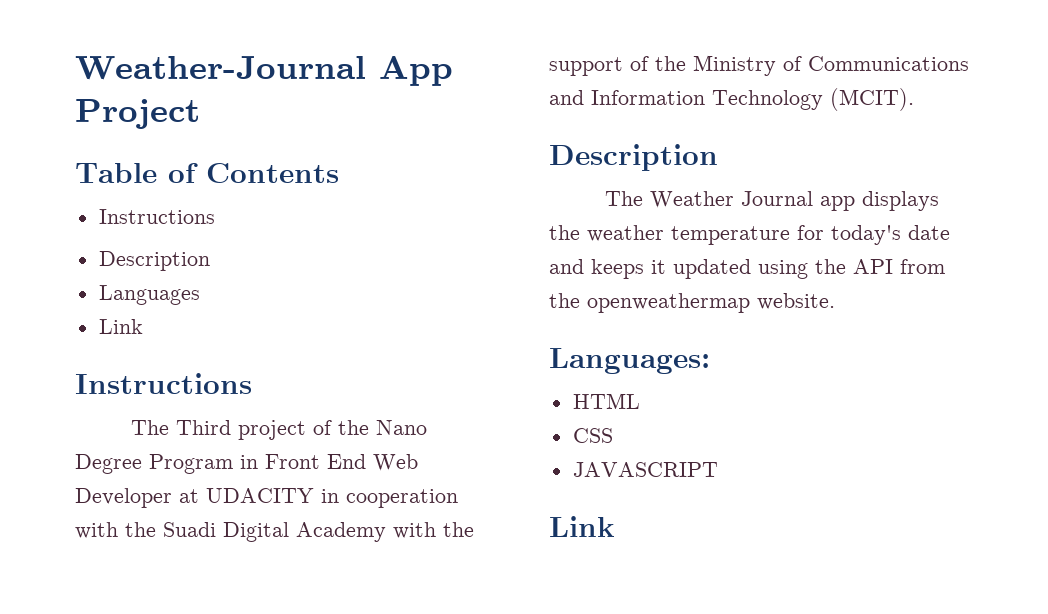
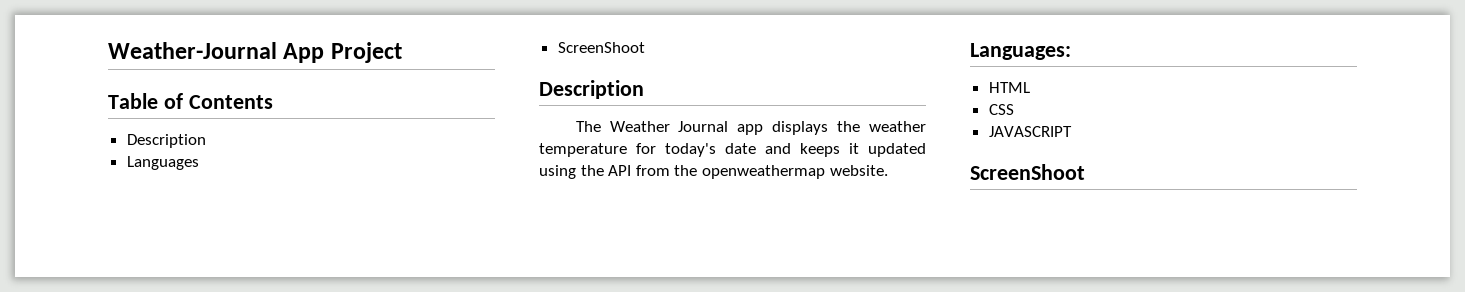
  Table of Contents
- Instructions
  Languages
- Link
- Instructions
- The Third project of the Nano Degree Program in Front End Web Developer at UDACITY in cooperation with the Suadi Digital Academy with the support of the Ministry of Communications and Information Technology (MCIT).
+ ScreenShoot
  JAVASCRIPT
- Link
+ ScreenShoot

